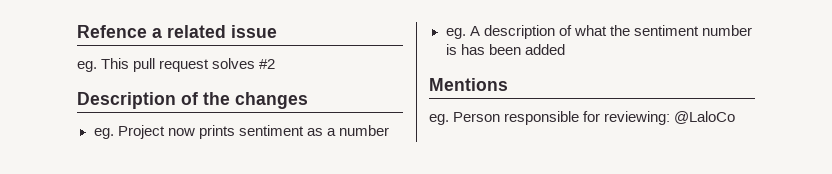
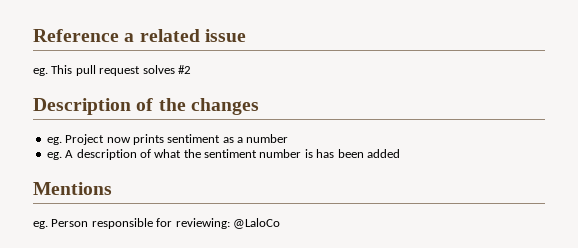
- Refence a related issue
+ Reference a related issue

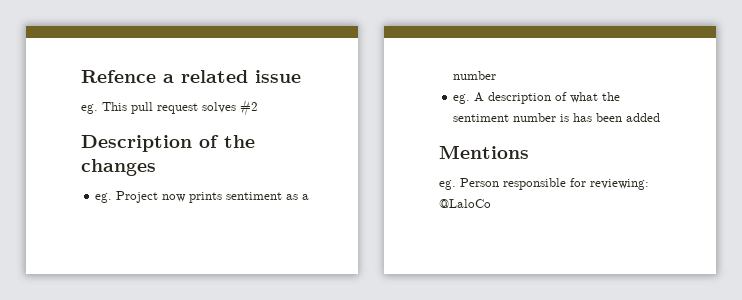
- Reference a related issue
+ Refence a related issue

